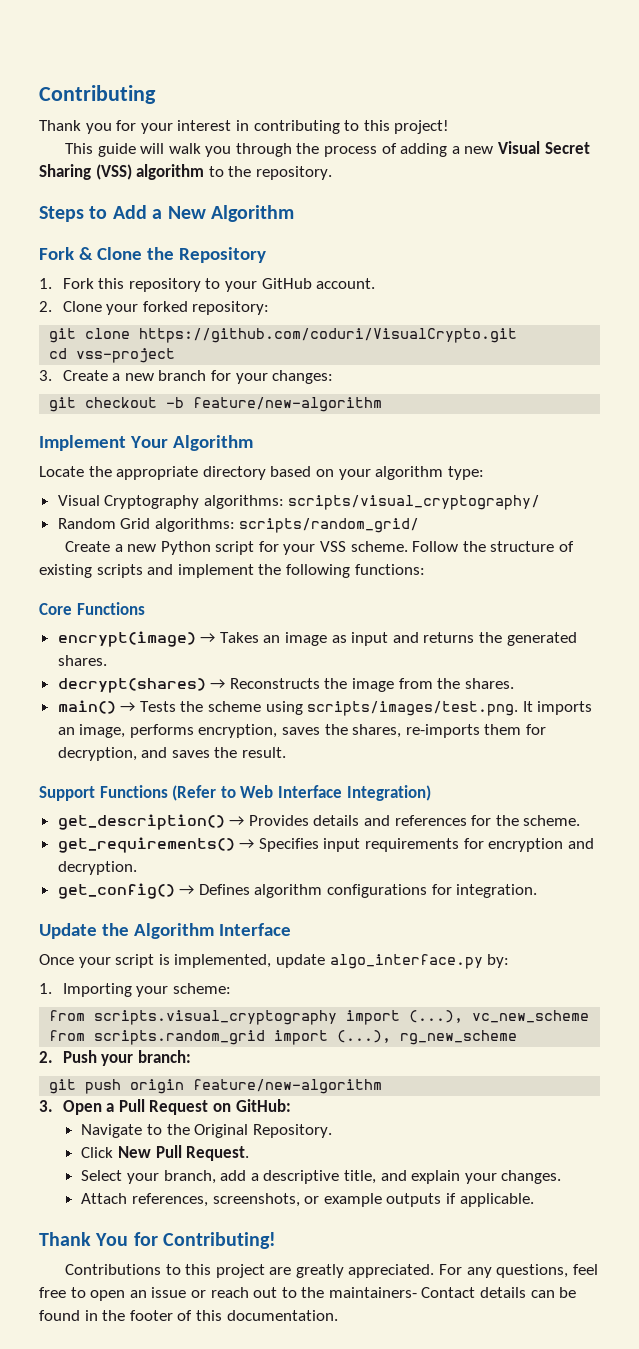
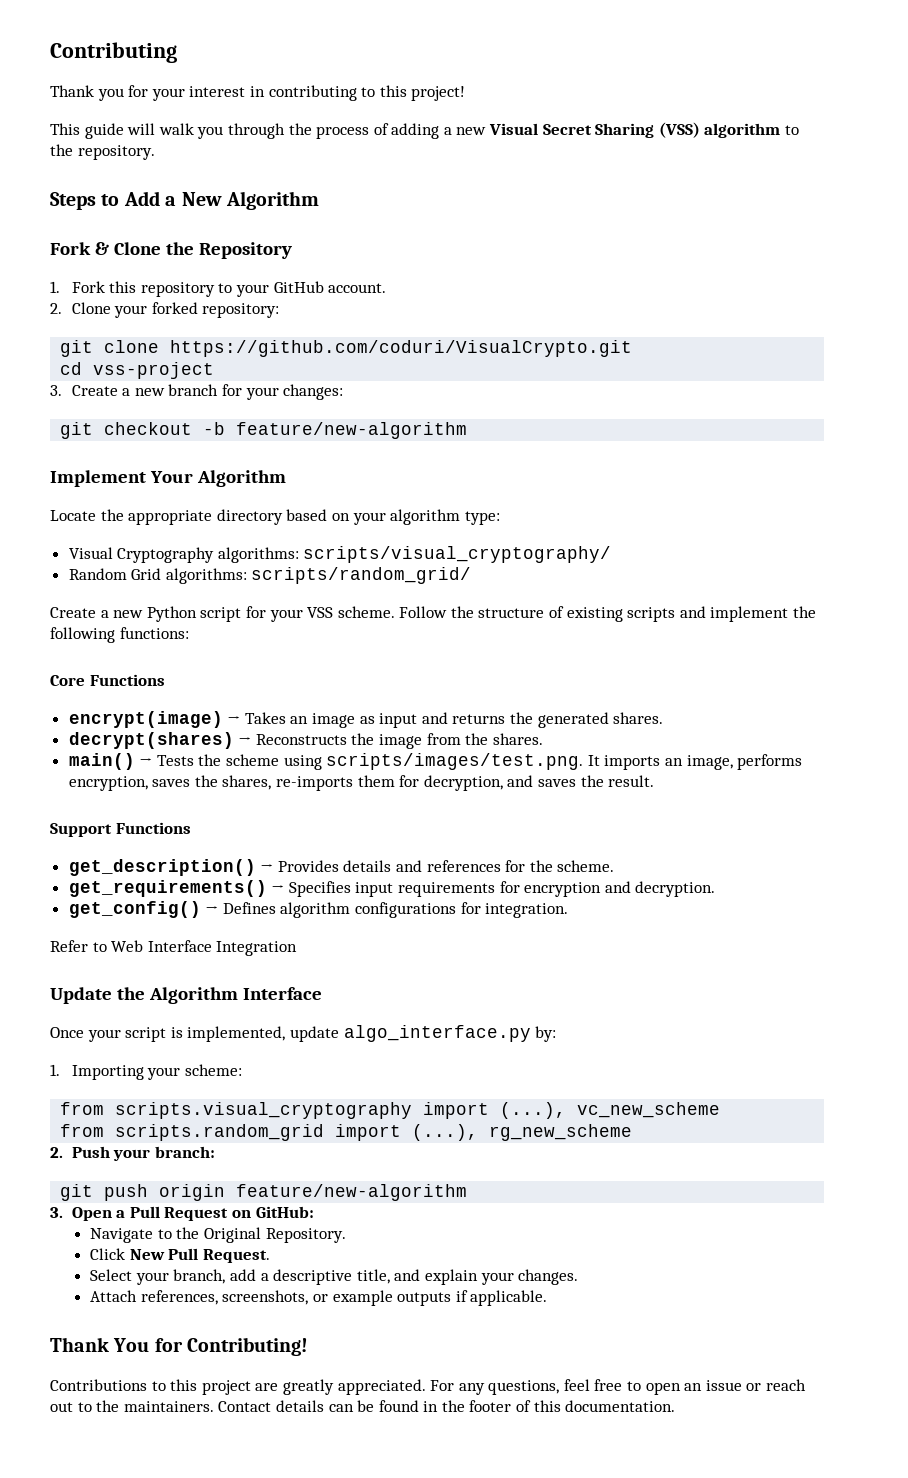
- Support Functions (Refer to Web Interface Integration)
+ Support Functions
+ Refer to Web Interface Integration
- For any questions, feel free to open an issue or reach out to the maintainers- Contact details can be found in the footer of this documentation.
+ For any questions, feel free to open an issue or reach out to the maintainers. Contact details can be found in the footer of this documentation.

